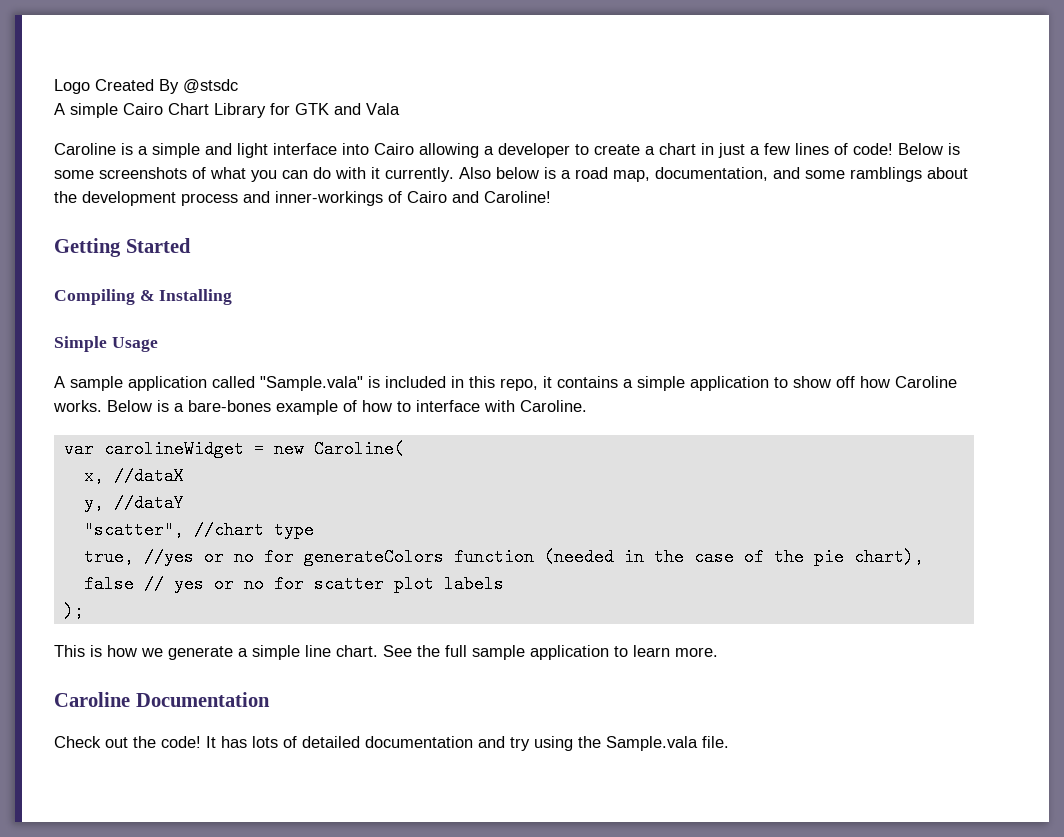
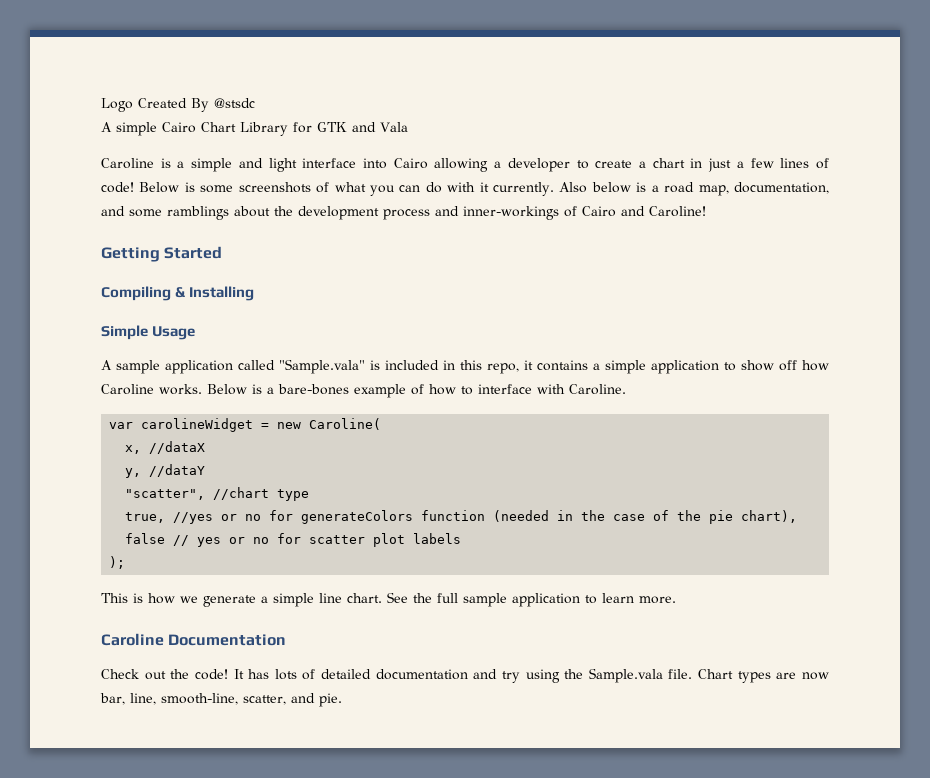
+ Chart types are now bar, line, smooth-line, scatter, and pie.

